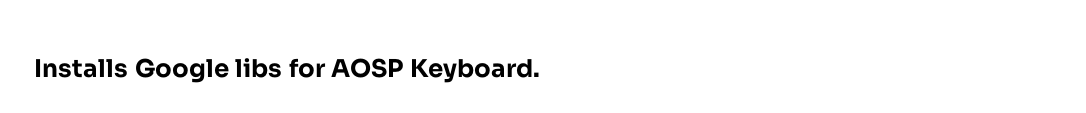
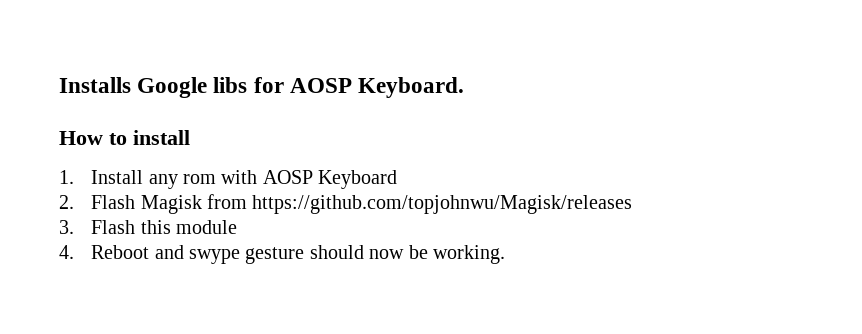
+ How to install
+ 1. Install any rom with AOSP Keyboard
+ 2. Flash Magisk from https://github.com/topjohnwu/Magisk/releases
+ 3. Flash this module
+ 4. Reboot and swype gesture should now be working.

